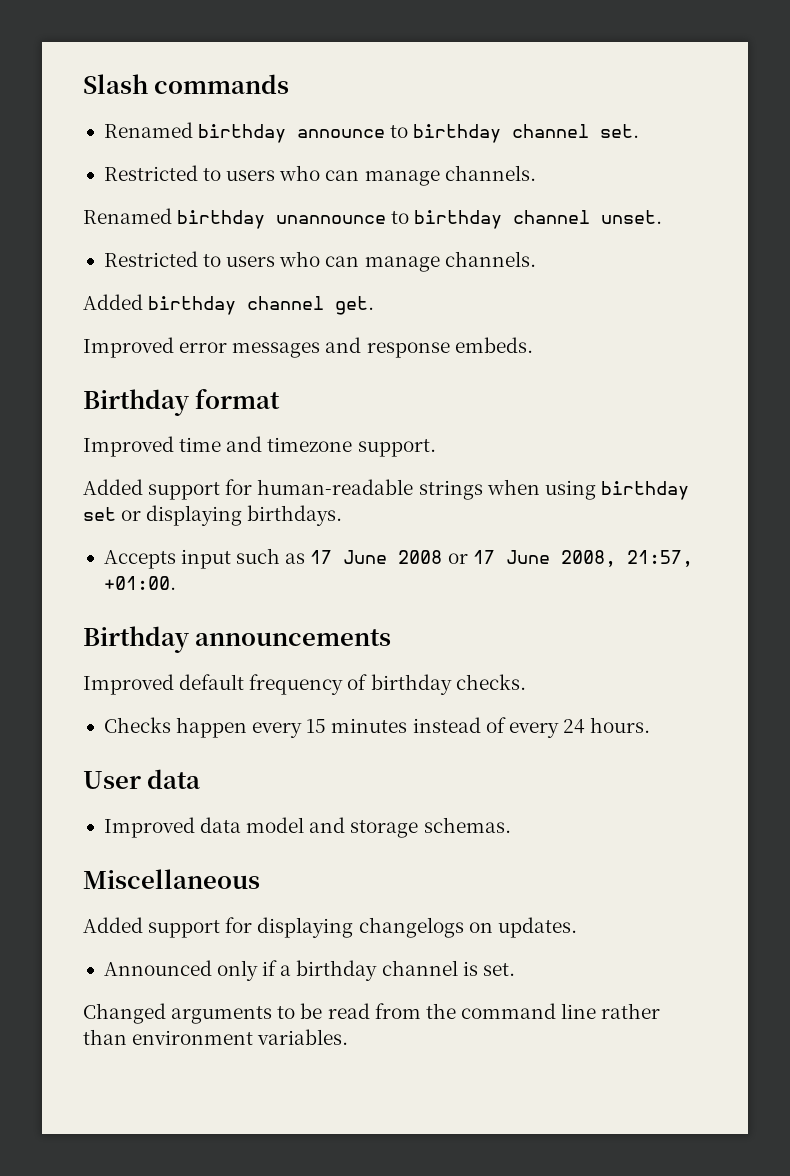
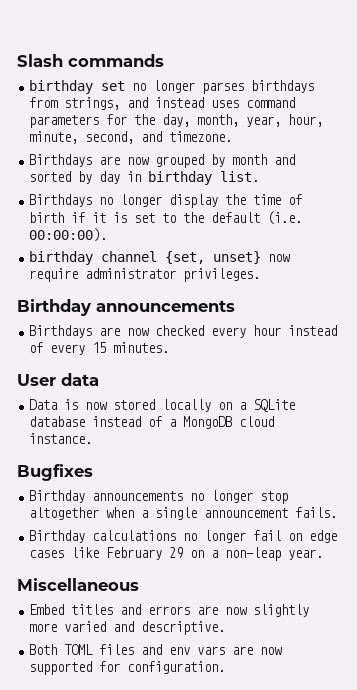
- Renamed birthday announce to birthday channel set.
- Restricted to users who can manage channels.
- Renamed birthday unannounce to birthday channel unset.
- Restricted to users who can manage channels.
- Added birthday channel get.
- Improved error messages and response embeds.
- Birthday format
- Improved time and timezone support.
- Added support for human-readable strings when using birthday set or displaying birthdays.
- Accepts input such as 17 June 2008 or 17 June 2008, 21:57, +01:00.
+ birthday set no longer parses birthdays from strings, and instead uses command parameters for the day, month, year, hour, minute, second, and timezone.
+ Birthdays are now grouped by month and sorted by day in birthday list.
+ Birthdays no longer display the time of birth if it is set to the default (i.e. 00:00:00).
+ birthday channel {set, unset} now require administrator privileges.
  Birthday announcements
- Improved default frequency of birthday checks.
- Checks happen every 15 minutes instead of every 24 hours.
+ Birthdays are now checked every hour instead of every 15 minutes.
- Improved data model and storage schemas.
+ Data is now stored locally on a SQLite database instead of a MongoDB cloud instance.
+ Bugfixes
+ Birthday announcements no longer stop altogether when a single announcement fails.
+ Birthday calculations no longer fail on edge cases like February 29 on a non-leap year.
  Miscellaneous
- Added support for displaying changelogs on updates.
- Announced only if a birthday channel is set.
- Changed arguments to be read from the command line rather than environment variables.
+ Embed titles and errors are now slightly more varied and descriptive.
+ Both TOML files and env vars are now supported for configuration.

